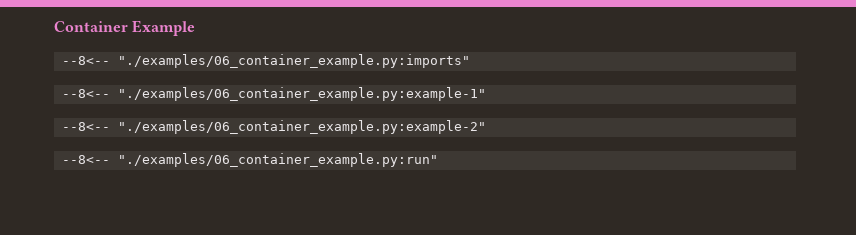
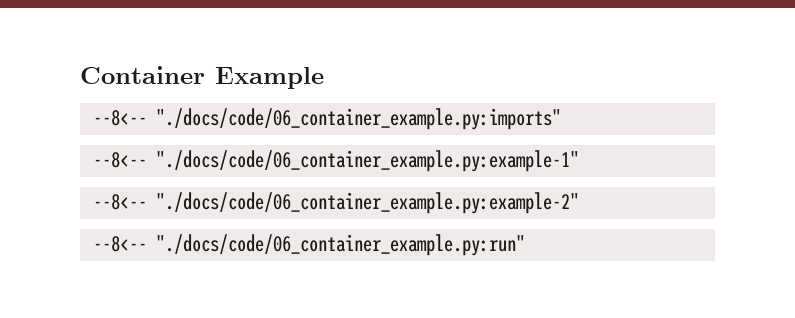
- --8<-- "./examples/06_container_example.py:imports"
- --8<-- "./examples/06_container_example.py:example-1"
- --8<-- "./examples/06_container_example.py:example-2"
- --8<-- "./examples/06_container_example.py:run"
+ --8<-- "./docs/code/06_container_example.py:imports"
+ --8<-- "./docs/code/06_container_example.py:example-1"
+ --8<-- "./docs/code/06_container_example.py:example-2"
+ --8<-- "./docs/code/06_container_example.py:run"

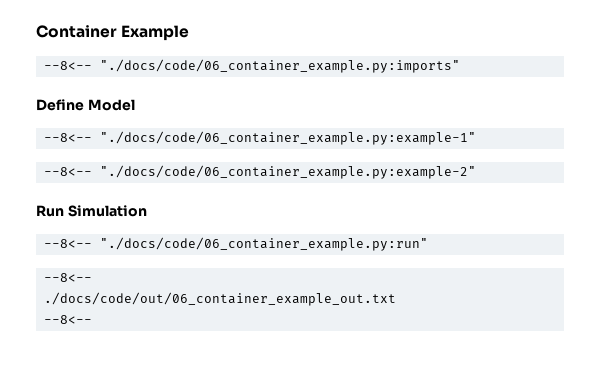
+ Define Model
+ Run Simulation
  --8<-- "./docs/code/06_container_example.py:run"
+ --8<--
+ ./docs/code/out/06_container_example_out.txt
+ --8<--

